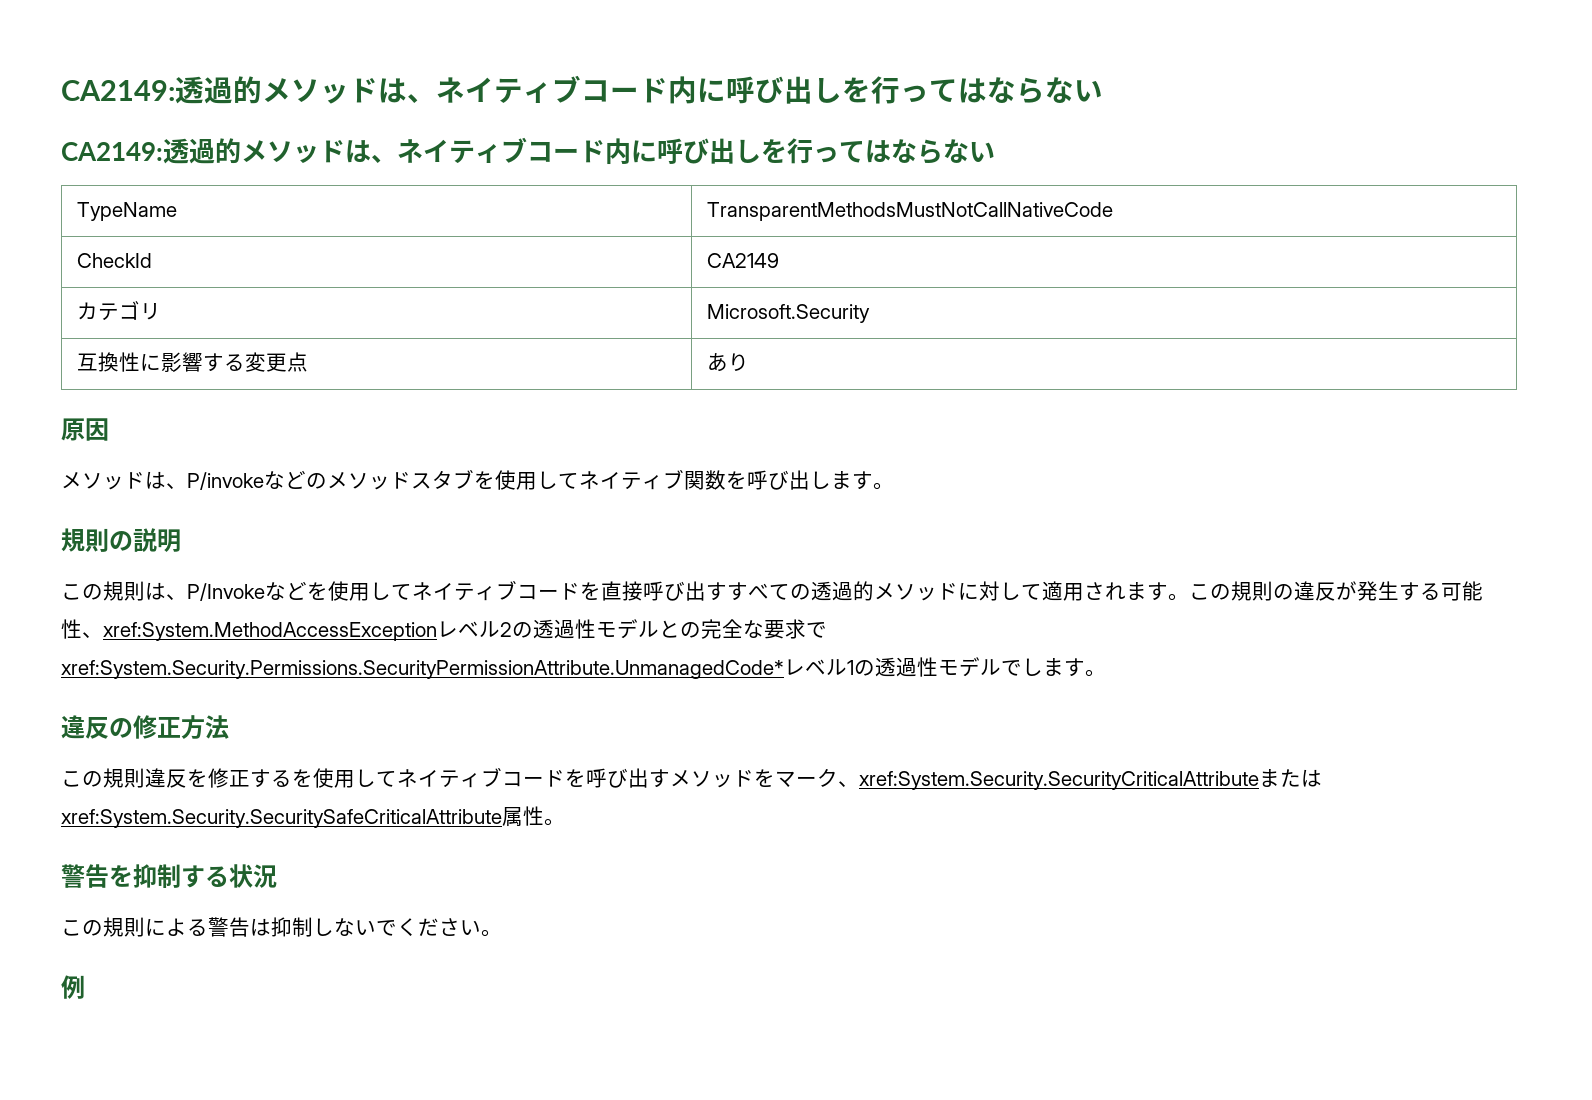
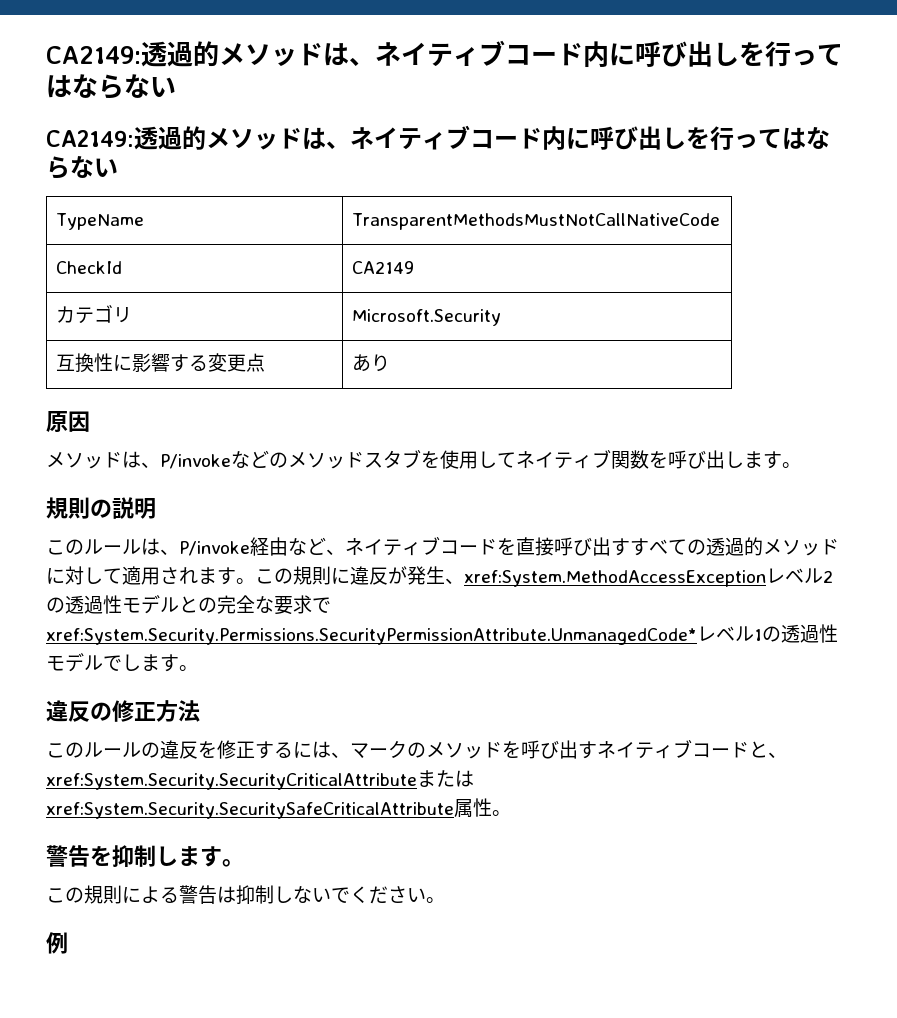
- この規則は、P/Invokeなどを使用してネイティブコードを直接呼び出すすべての透過的メソッドに対して適用されます。
+ このルールは、P/invoke経由など、ネイティブコードを直接呼び出すすべての透過的メソッドに対して適用されます。
- この規則の違反が発生する可能性、xref:System.MethodAccessExceptionレベル2の透過性モデルとの完全な要求でxref:System.Security.Permissions.SecurityPermissionAttribute.UnmanagedCode*レベル1の透過性モデルでします。
+ この規則に違反が発生、xref:System.MethodAccessExceptionレベル2の透過性モデルとの完全な要求でxref:System.Security.Permissions.SecurityPermissionAttribute.UnmanagedCode*レベル1の透過性モデルでします。
- この規則違反を修正するを使用してネイティブコードを呼び出すメソッドをマーク、xref:System.Security.SecurityCriticalAttributeまたはxref:System.Security.SecuritySafeCriticalAttribute属性。
+ このルールの違反を修正するには、マークのメソッドを呼び出すネイティブコードと、xref:System.Security.SecurityCriticalAttributeまたはxref:System.Security.SecuritySafeCriticalAttribute属性。
- 警告を抑制する状況
+ 警告を抑制します。

